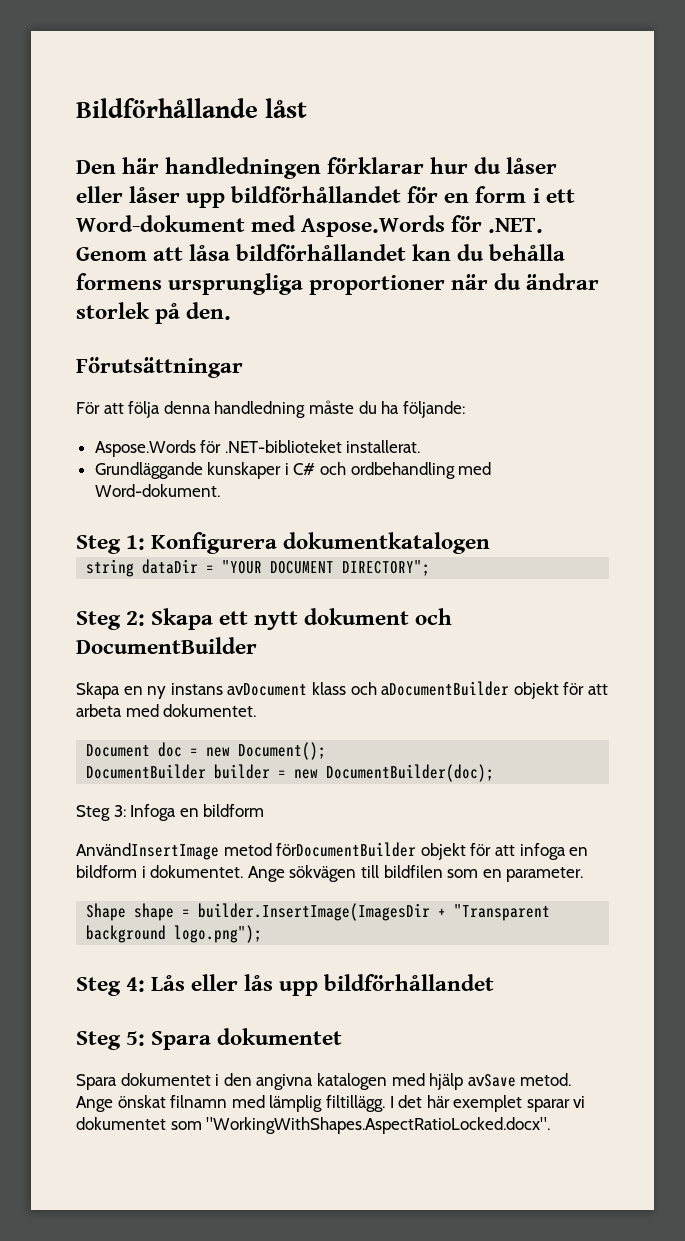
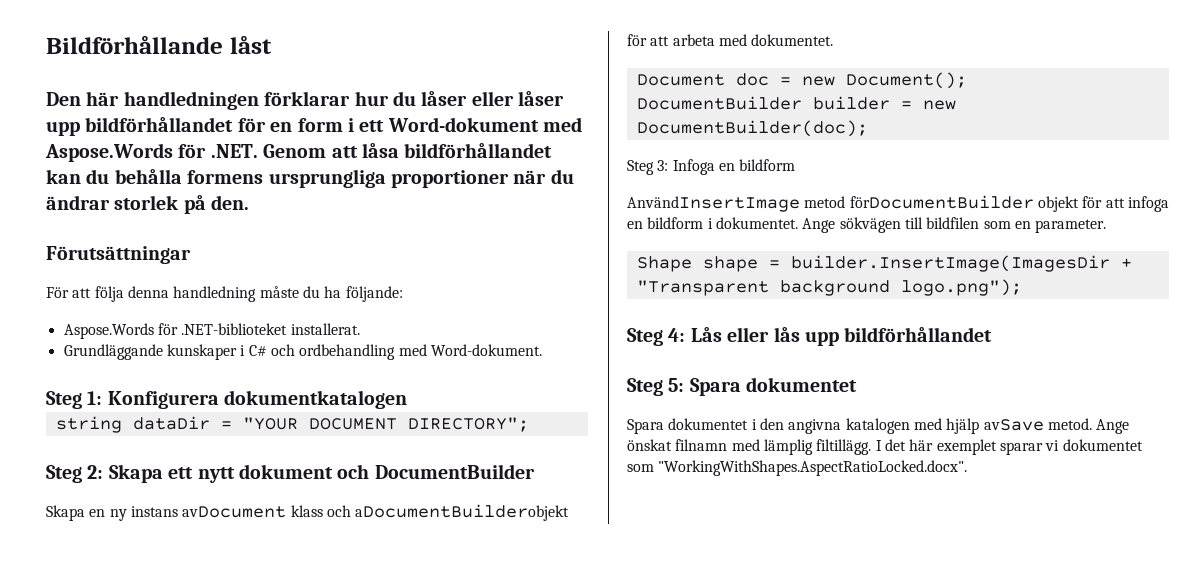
- Skapa en ny instans avDocument klass och aDocumentBuilder objekt för att arbeta med dokumentet.
+ Skapa en ny instans avDocument klass och aDocumentBuilderobjekt för att arbeta med dokumentet.

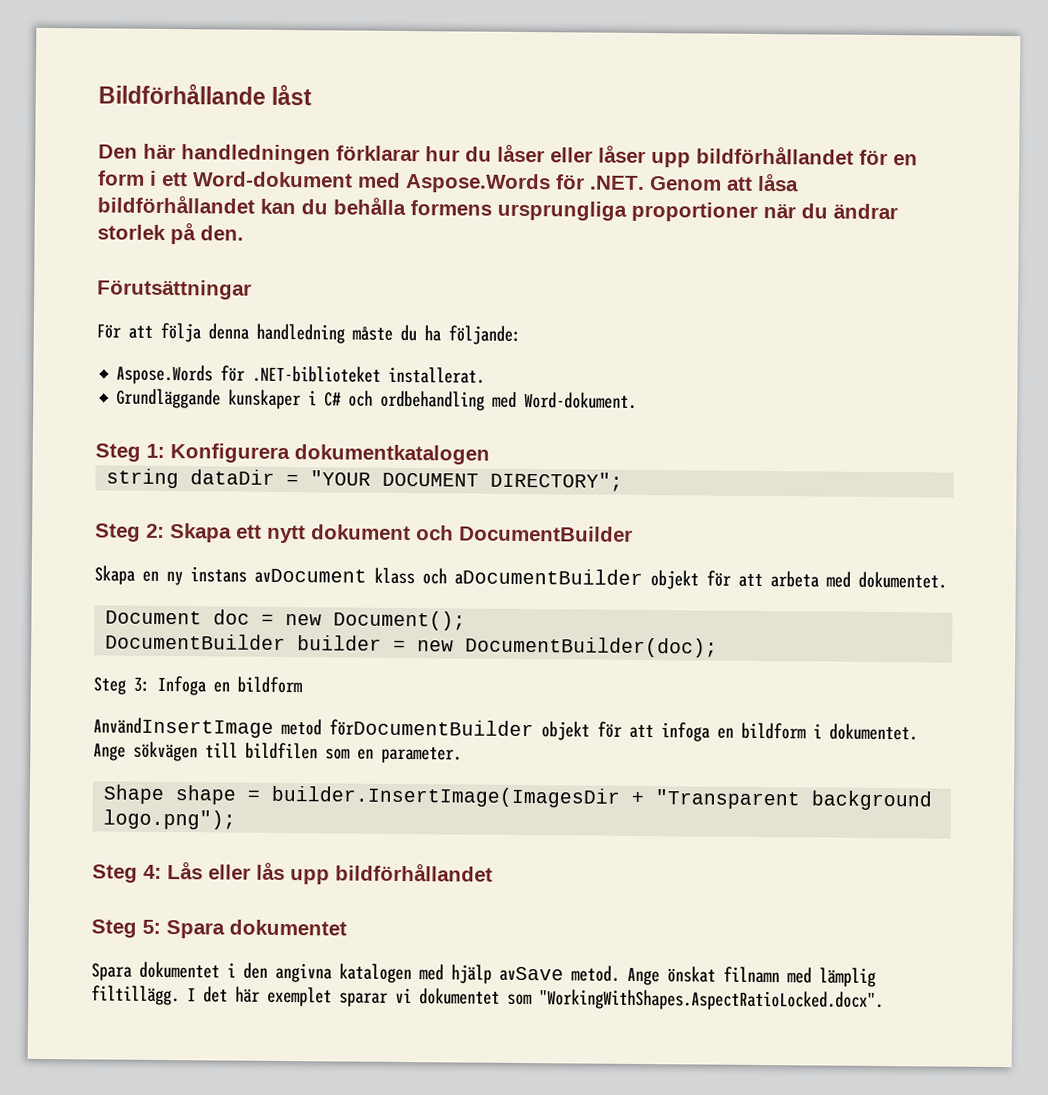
- Skapa en ny instans avDocument klass och aDocumentBuilderobjekt för att arbeta med dokumentet.
+ Skapa en ny instans avDocument klass och aDocumentBuilder objekt för att arbeta med dokumentet.

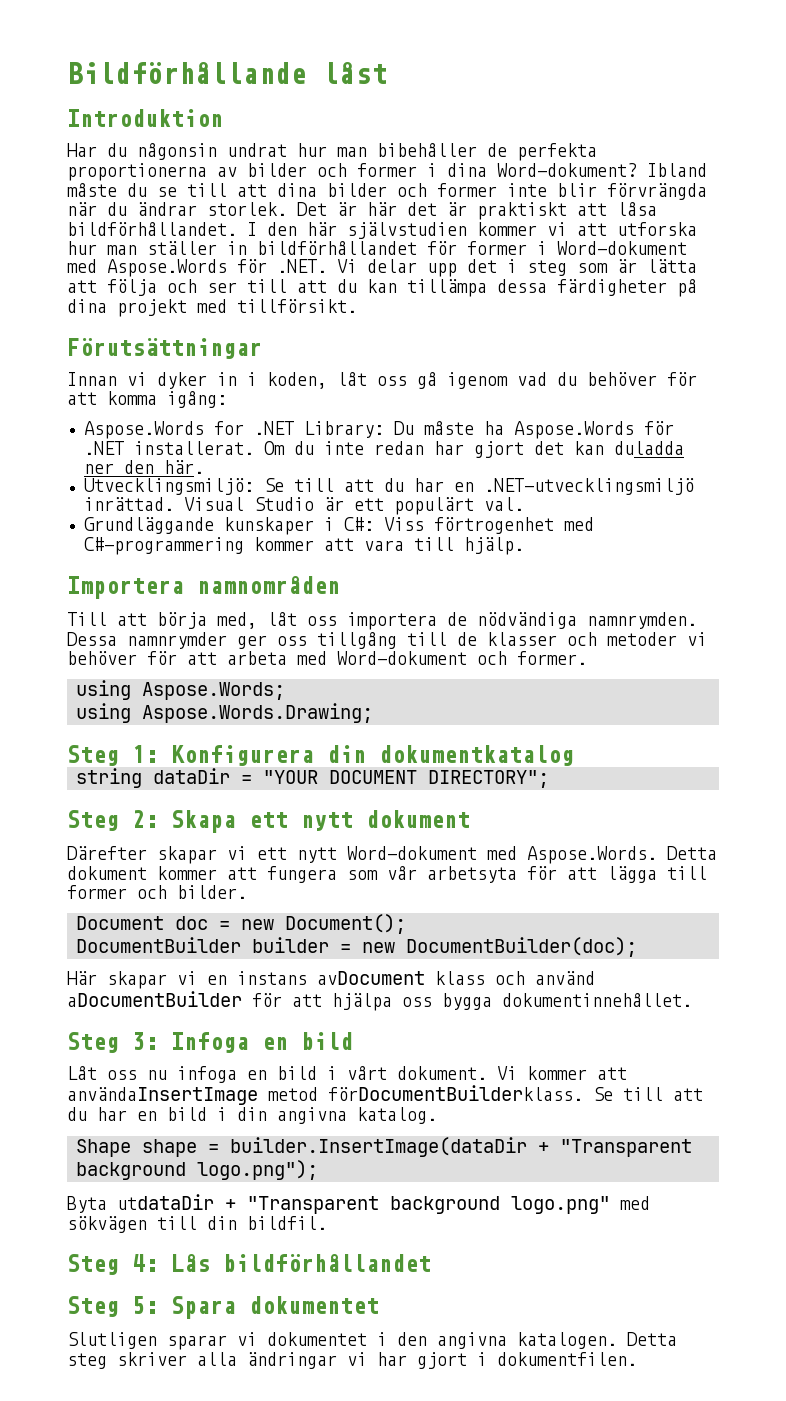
- Den här handledningen förklarar hur du låser eller låser upp bildförhållandet för en form i ett Word-dokument med Aspose.Words för .NET. Genom att låsa bildförhållandet kan du behålla formens ursprungliga proportioner när du ändrar storlek på den.
+ Introduktion
+ Har du någonsin undrat hur man bibehåller de perfekta proportionerna av bilder och former i dina Word-dokument? Ibland måste du se till att dina bilder och former inte blir förvrängda när du ändrar storlek. Det är här det är praktiskt att låsa bildförhållandet. I den här självstudien kommer vi att utforska hur man ställer in bildförhållandet för former i Word-dokument med Aspose.Words för .NET. Vi delar upp det i steg som är lätta att följa och ser till att du kan tillämpa dessa färdigheter på dina projekt med tillförsikt.
  Förutsättningar
- För att följa denna handledning måste du ha följande:
- Aspose.Words för .NET-biblioteket installerat.
- Grundläggande kunskaper i C# och ordbehandling med Word-dokument.
+ Innan vi dyker in i koden, låt oss gå igenom vad du behöver för att komma igång:
+ Aspose.Words for .NET Library: Du måste ha Aspose.Words för .NET installerat. Om du inte redan har gjort det kan duladda ner den här.
+ Utvecklingsmiljö: Se till att du har en .NET-utvecklingsmiljö inrättad. Visual Studio är ett populärt val.
+ Grundläggande kunskaper i C#: Viss förtrogenhet med C#-programmering kommer att vara till hjälp.
+ Importera namnområden
+ Till att börja med, låt oss importera de nödvändiga namnrymden. Dessa namnrymder ger oss tillgång till de klasser och metoder vi behöver för att arbeta med Word-dokument och former.
+ using Aspose.Words;
+ using Aspose.Words.Drawing;
- Steg 1: Konfigurera dokumentkatalogen
+ Steg 1: Konfigurera din dokumentkatalog
- Steg 2: Skapa ett nytt dokument och DocumentBuilder
- Skapa en ny instans avDocument klass och aDocumentBuilder objekt för att arbeta med dokumentet.
+ Steg 2: Skapa ett nytt dokument
+ Därefter skapar vi ett nytt Word-dokument med Aspose.Words. Detta dokument kommer att fungera som vår arbetsyta för att lägga till former och bilder.
- Steg 3: Infoga en bildform
- AnvändInsertImage metod förDocumentBuilder objekt för att infoga en bildform i dokumentet. Ange sökvägen till bildfilen som en parameter.
+ Här skapar vi en instans avDocument klass och använd aDocumentBuilder för att hjälpa oss bygga dokumentinnehållet.
+ Steg 3: Infoga en bild
+ Låt oss nu infoga en bild i vårt dokument. Vi kommer att användaInsertImage metod förDocumentBuilderklass. Se till att du har en bild i din angivna katalog.
- Shape shape = builder.InsertImage(ImagesDir + "Transparent background logo.png");
+ Shape shape = builder.InsertImage(dataDir + "Transparent background logo.png");
+ Byta utdataDir + "Transparent background logo.png" med sökvägen till din bildfil.
- Steg 4: Lås eller lås upp bildförhållandet
+ Steg 4: Lås bildförhållandet
- Spara dokumentet i den angivna katalogen med hjälp avSave metod. Ange önskat filnamn med lämplig filtillägg. I det här exemplet sparar vi dokumentet som "WorkingWithShapes.AspectRatioLocked.docx".
+ Slutligen sparar vi dokumentet i den angivna katalogen. Detta steg skriver alla ändringar vi har gjort i dokumentfilen.

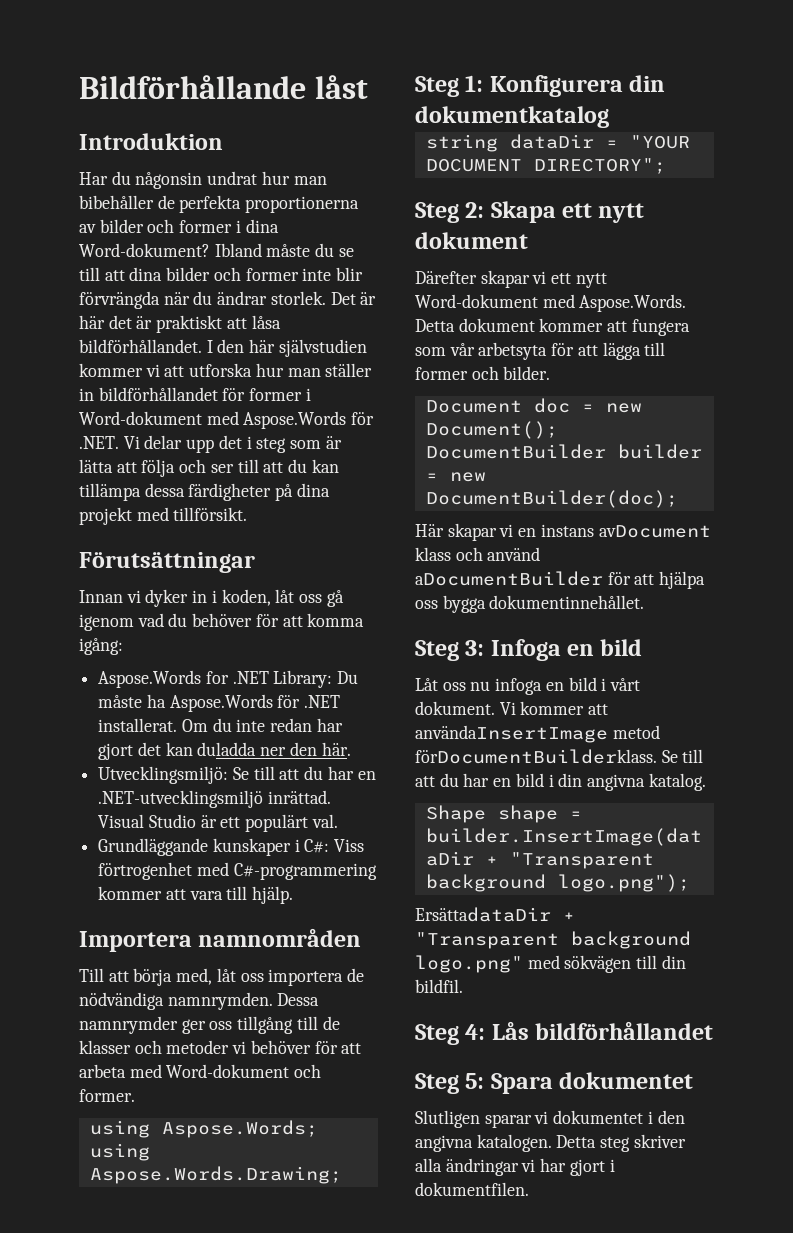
- Byta utdataDir + "Transparent background logo.png" med sökvägen till din bildfil.
+ ErsättadataDir + "Transparent background logo.png" med sökvägen till din bildfil.

